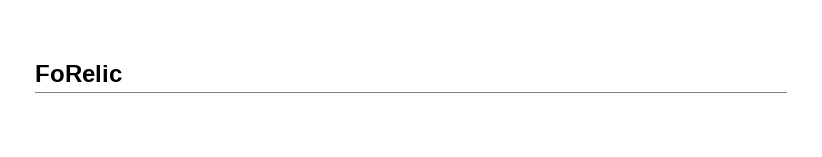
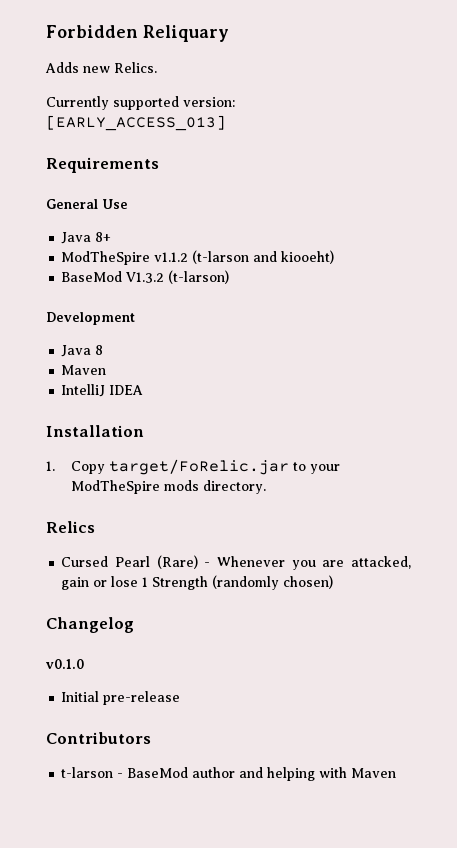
- FoRelic
+ Forbidden Reliquary
+ Adds new Relics.
+ Currently supported version: [EARLY_ACCESS_013]
+ Requirements
+ General Use
+ Java 8+
+ ModTheSpire v1.1.2 (t-larson and kiooeht)
+ BaseMod V1.3.2 (t-larson)
+ Development
+ Java 8
+ Maven
+ IntelliJ IDEA
+ Installation
+ 1. Copy target/FoRelic.jar to your ModTheSpire mods directory.
+ Relics
+ Cursed Pearl (Rare) - Whenever you are attacked, gain or lose 1 Strength (randomly chosen)
+ Changelog
+ v0.1.0
+ Initial pre-release
+ Contributors
+ t-larson - BaseMod author and helping with Maven

